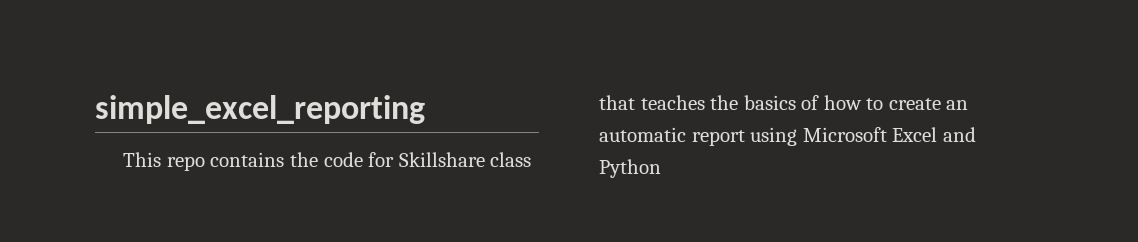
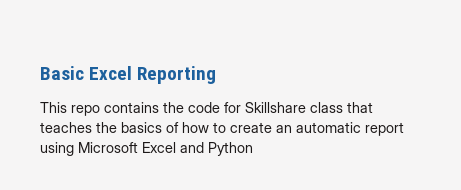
- simple_excel_reporting
+ Basic Excel Reporting

